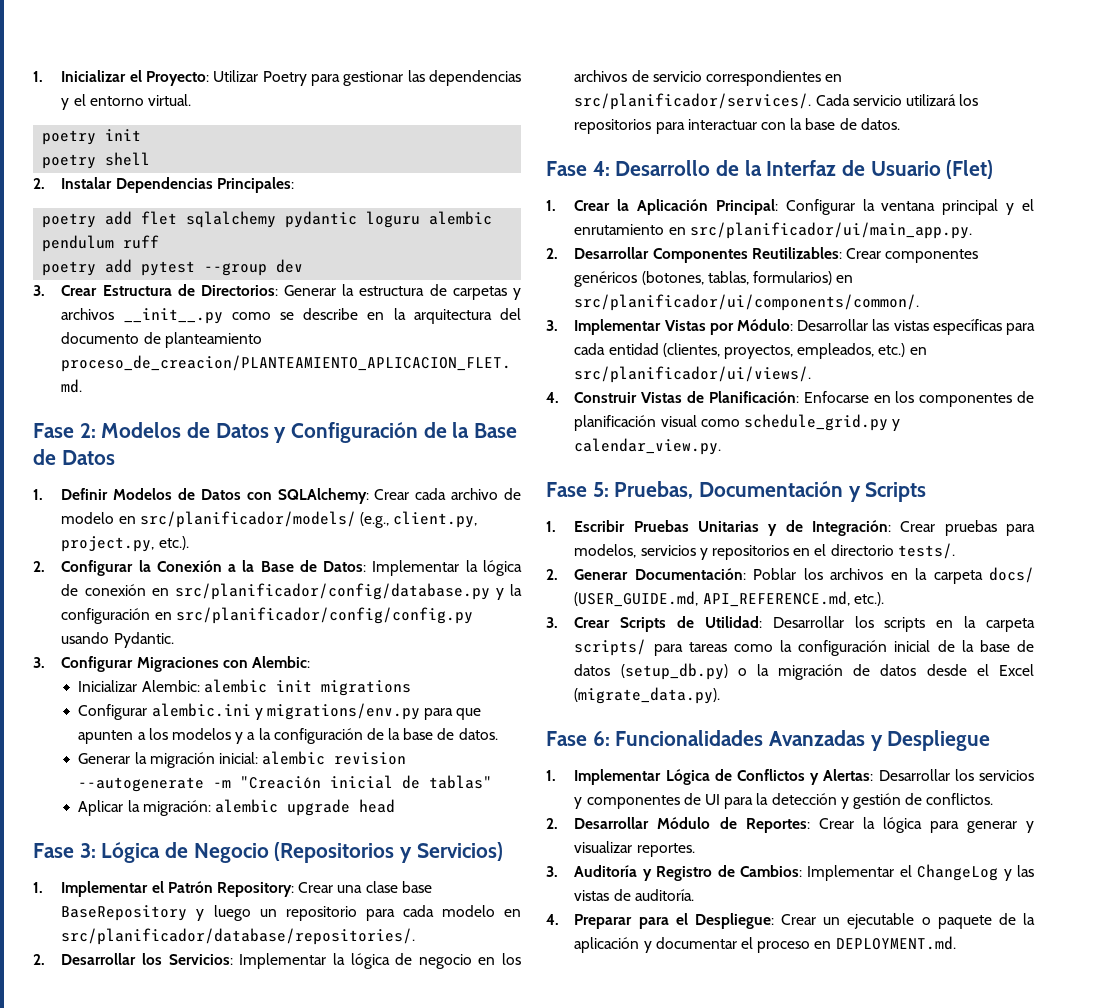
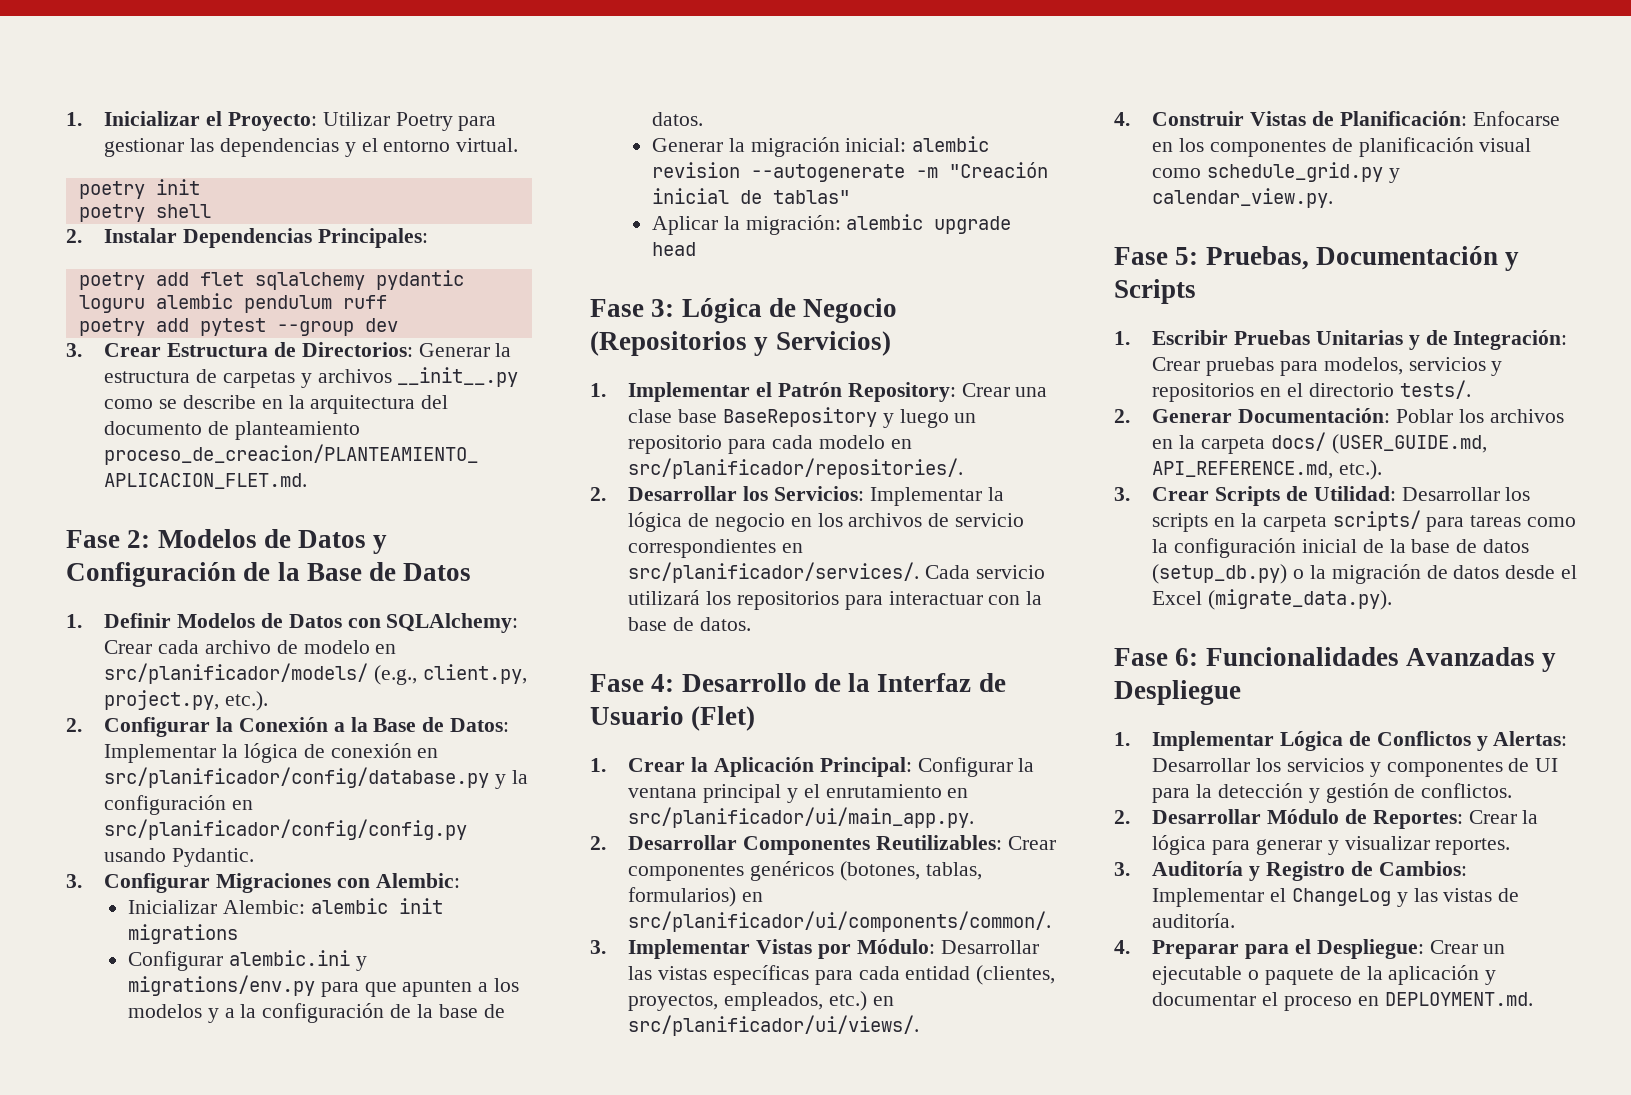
- 1. Implementar el Patrón Repository: Crear una clase base BaseRepository y luego un repositorio para cada modelo en src/planificador/database/repositories/.
+ 1. Implementar el Patrón Repository: Crear una clase base BaseRepository y luego un repositorio para cada modelo en src/planificador/repositories/.

